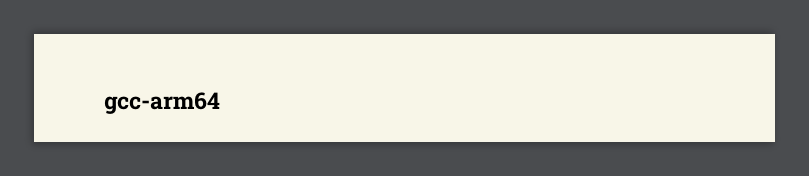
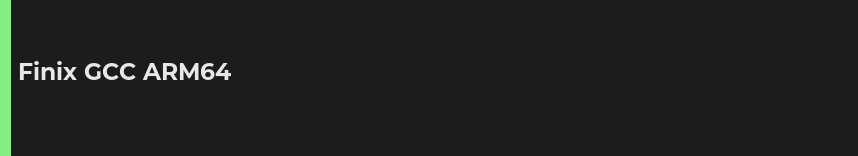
- gcc-arm64
+ Finix GCC ARM64

